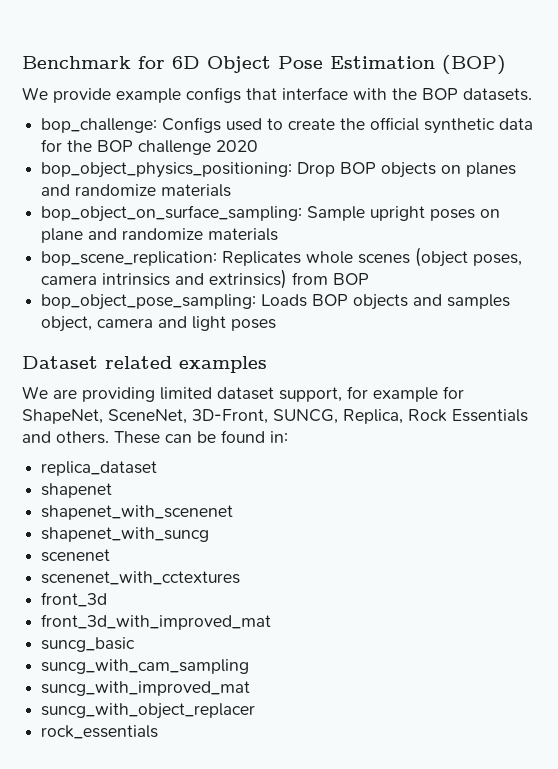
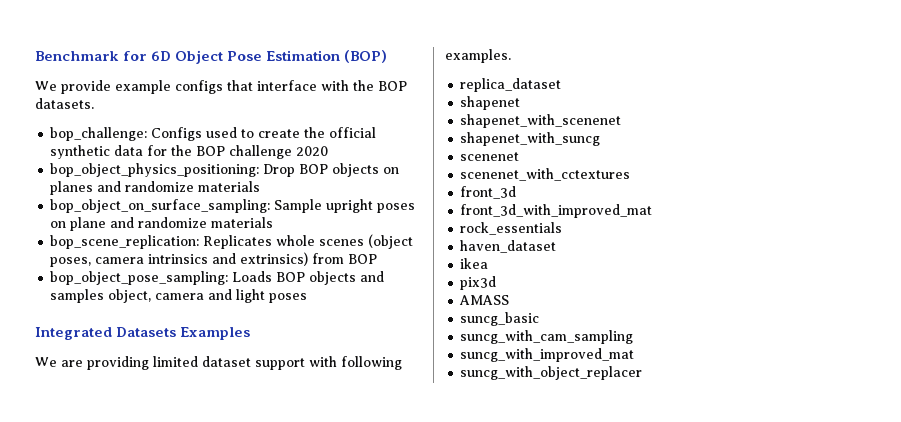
- Dataset related examples
+ Integrated Datasets Examples
- We are providing limited dataset support, for example for ShapeNet, SceneNet, 3D-Front, SUNCG, Replica, Rock Essentials and others. These can be found in:
+ We are providing limited dataset support with following examples.
+ rock_essentials
+ haven_dataset
+ ikea
+ pix3d
+ AMASS
- rock_essentials

